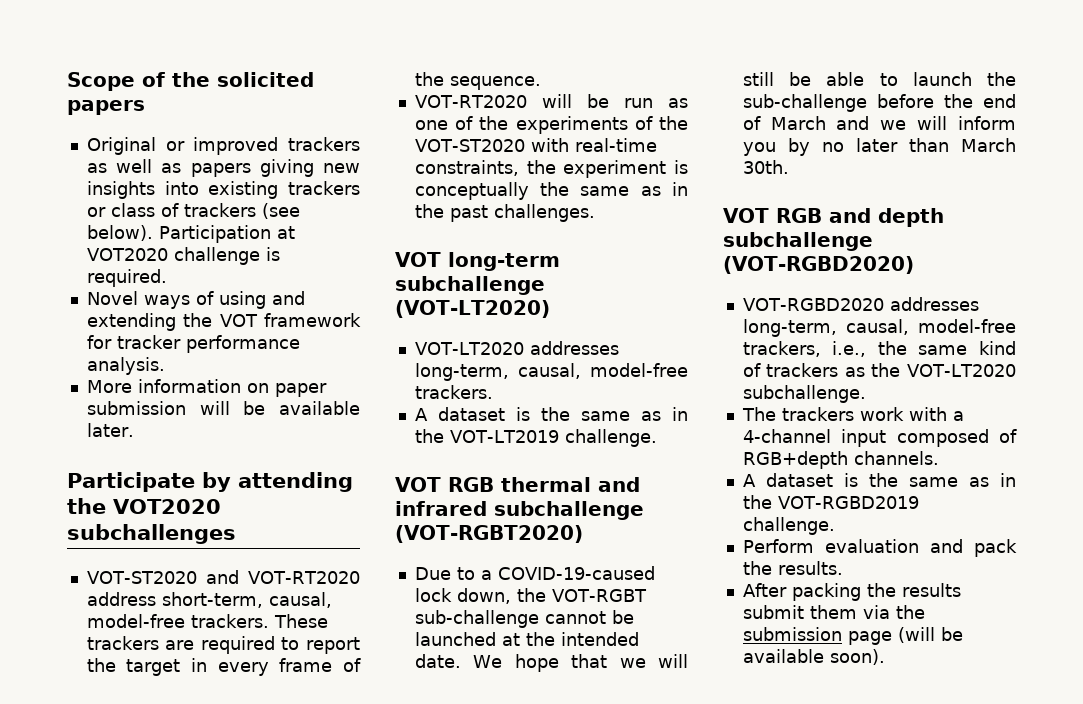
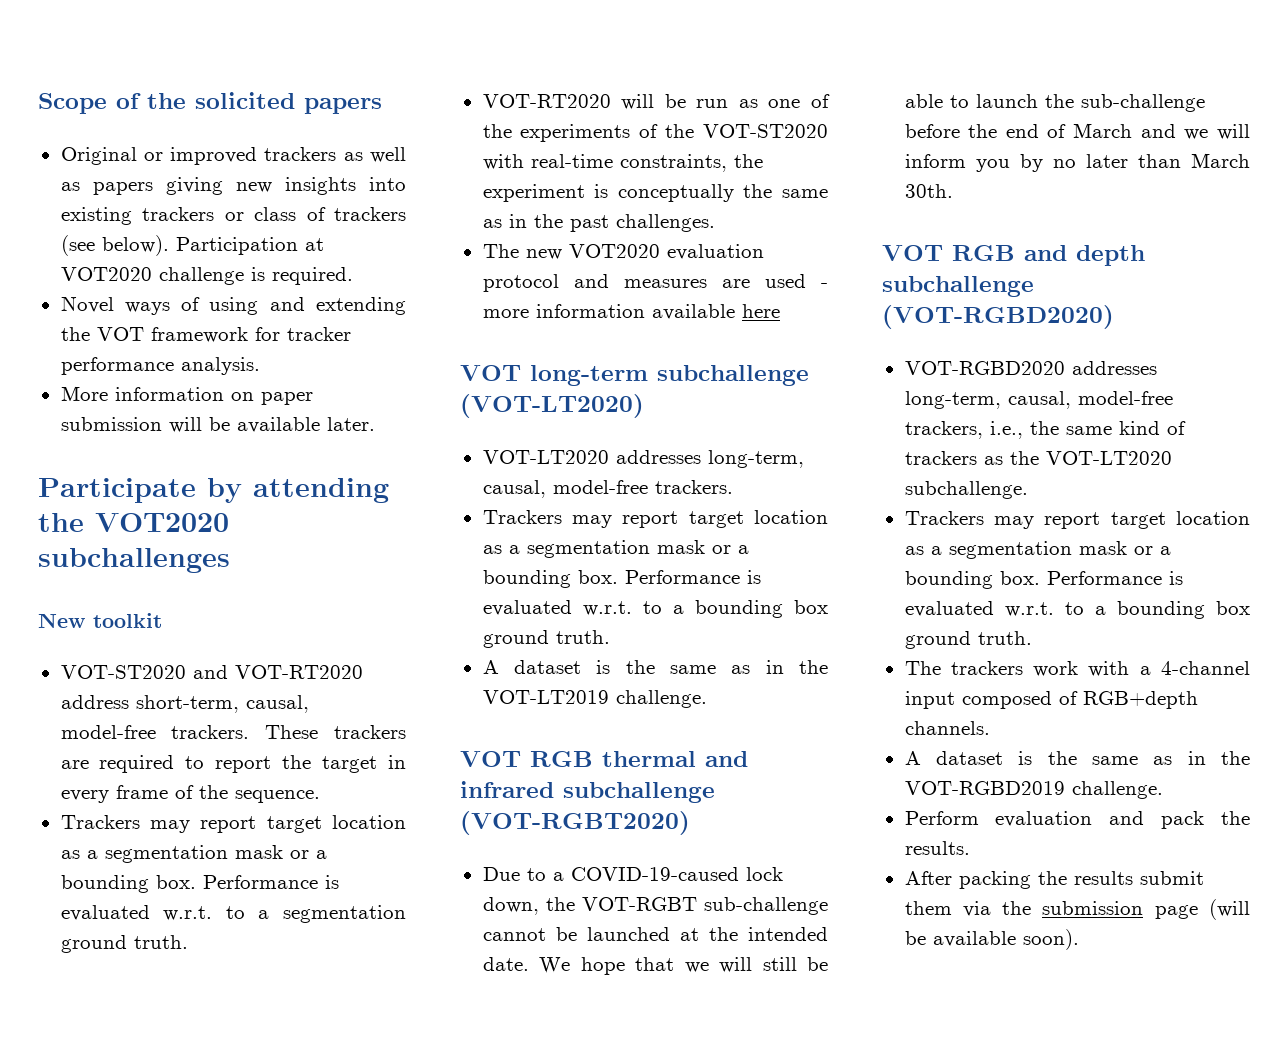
+ New toolkit
+ Trackers may report target location as a segmentation mask or a bounding box. Performance is evaluated w.r.t. to a segmentation ground truth.
+ The new VOT2020 evaluation protocol and measures are used - more information available here
  VOT-LT2020 addresses long-term, causal, model-free trackers.
+ Trackers may report target location as a segmentation mask or a bounding box. Performance is evaluated w.r.t. to a bounding box ground truth.
  VOT-RGBD2020 addresses long-term, causal, model-free trackers, i.e., the same kind of trackers as the VOT-LT2020 subchallenge.
+ Trackers may report target location as a segmentation mask or a bounding box. Performance is evaluated w.r.t. to a bounding box ground truth.

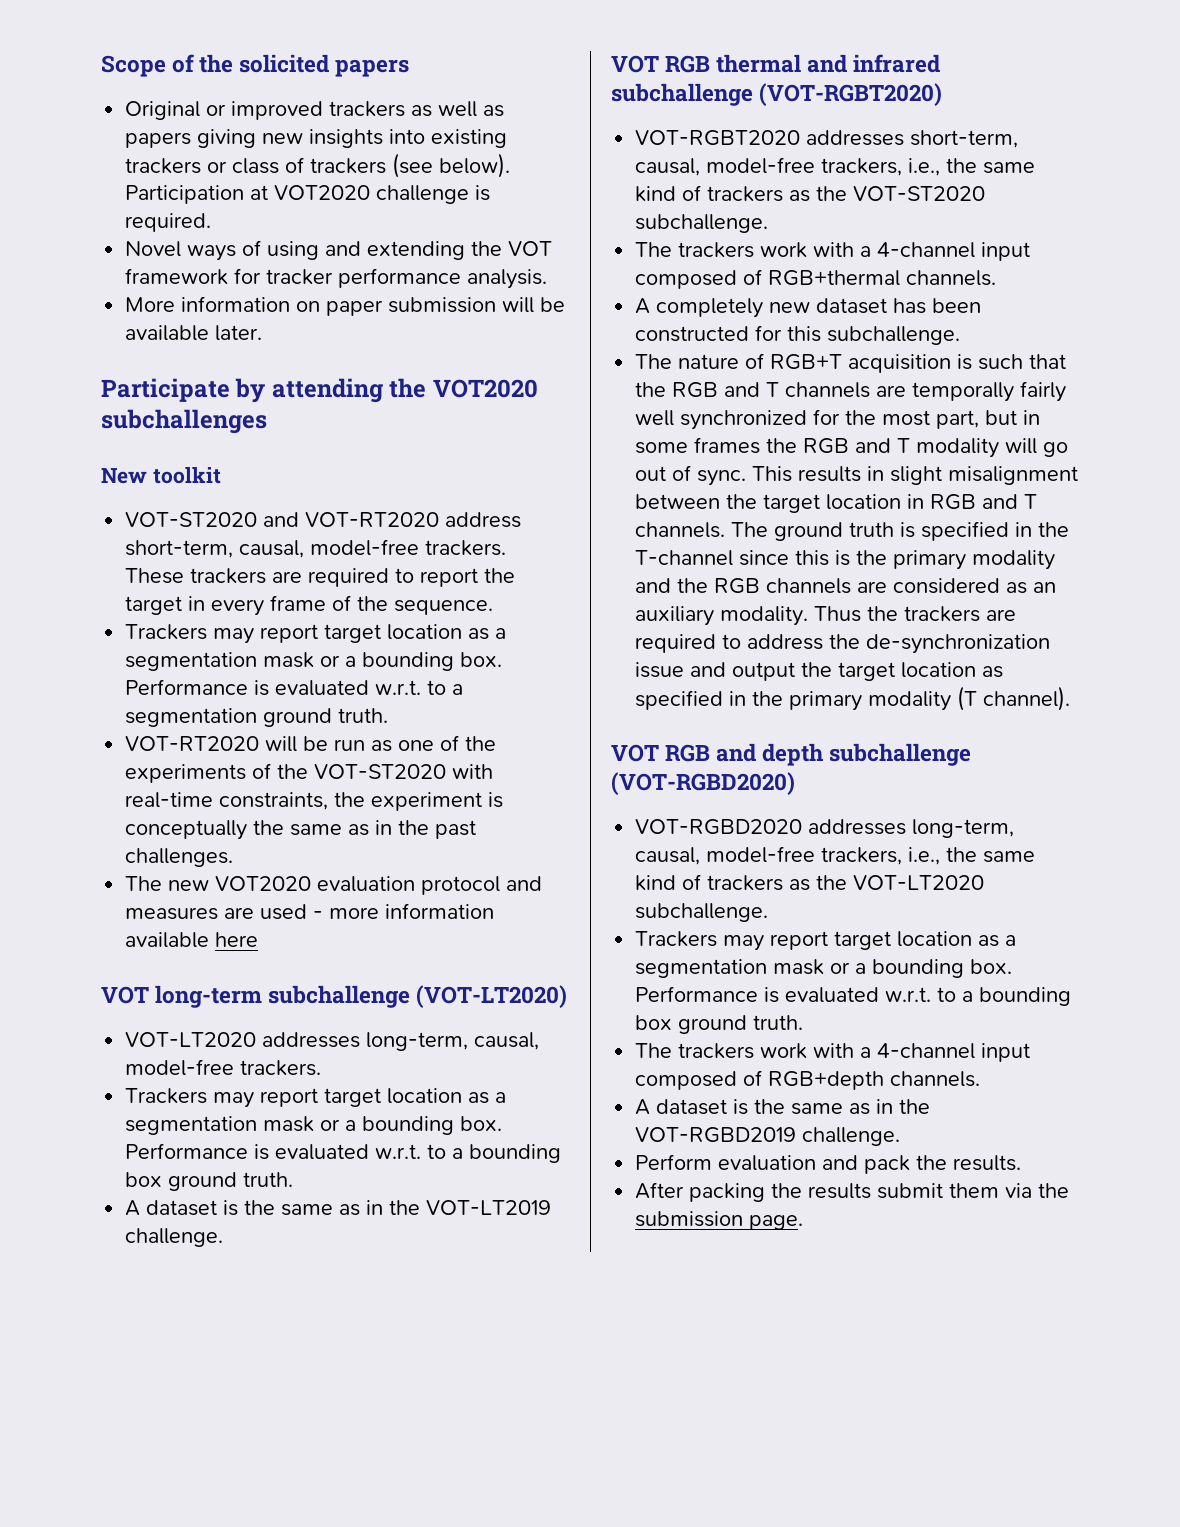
- Due to a COVID-19-caused lock down, the VOT-RGBT sub-challenge cannot be launched at the intended date. We hope that we will still be able to launch the sub-challenge before the end of March and we will inform you by no later than March 30th.
+ VOT-RGBT2020 addresses short-term, causal, model-free trackers, i.e., the same kind of trackers as the VOT-ST2020 subchallenge.
+ The trackers work with a 4-channel input composed of RGB+thermal channels.
+ A completely new dataset has been constructed for this subchallenge.
+ The nature of RGB+T acquisition is such that the RGB and T channels are temporally fairly well synchronized for the most part, but in some frames the RGB and T modality will go out of sync. This results in slight misalignment between the target location in RGB and T channels. The ground truth is specified in the T-channel since this is the primary modality and the RGB channels are considered as an auxiliary modality. Thus the trackers are required to address the de-synchronization issue and output the target location as specified in the primary modality (T channel).
- After packing the results submit them via the submission page (will be available soon).
+ After packing the results submit them via the submission page.

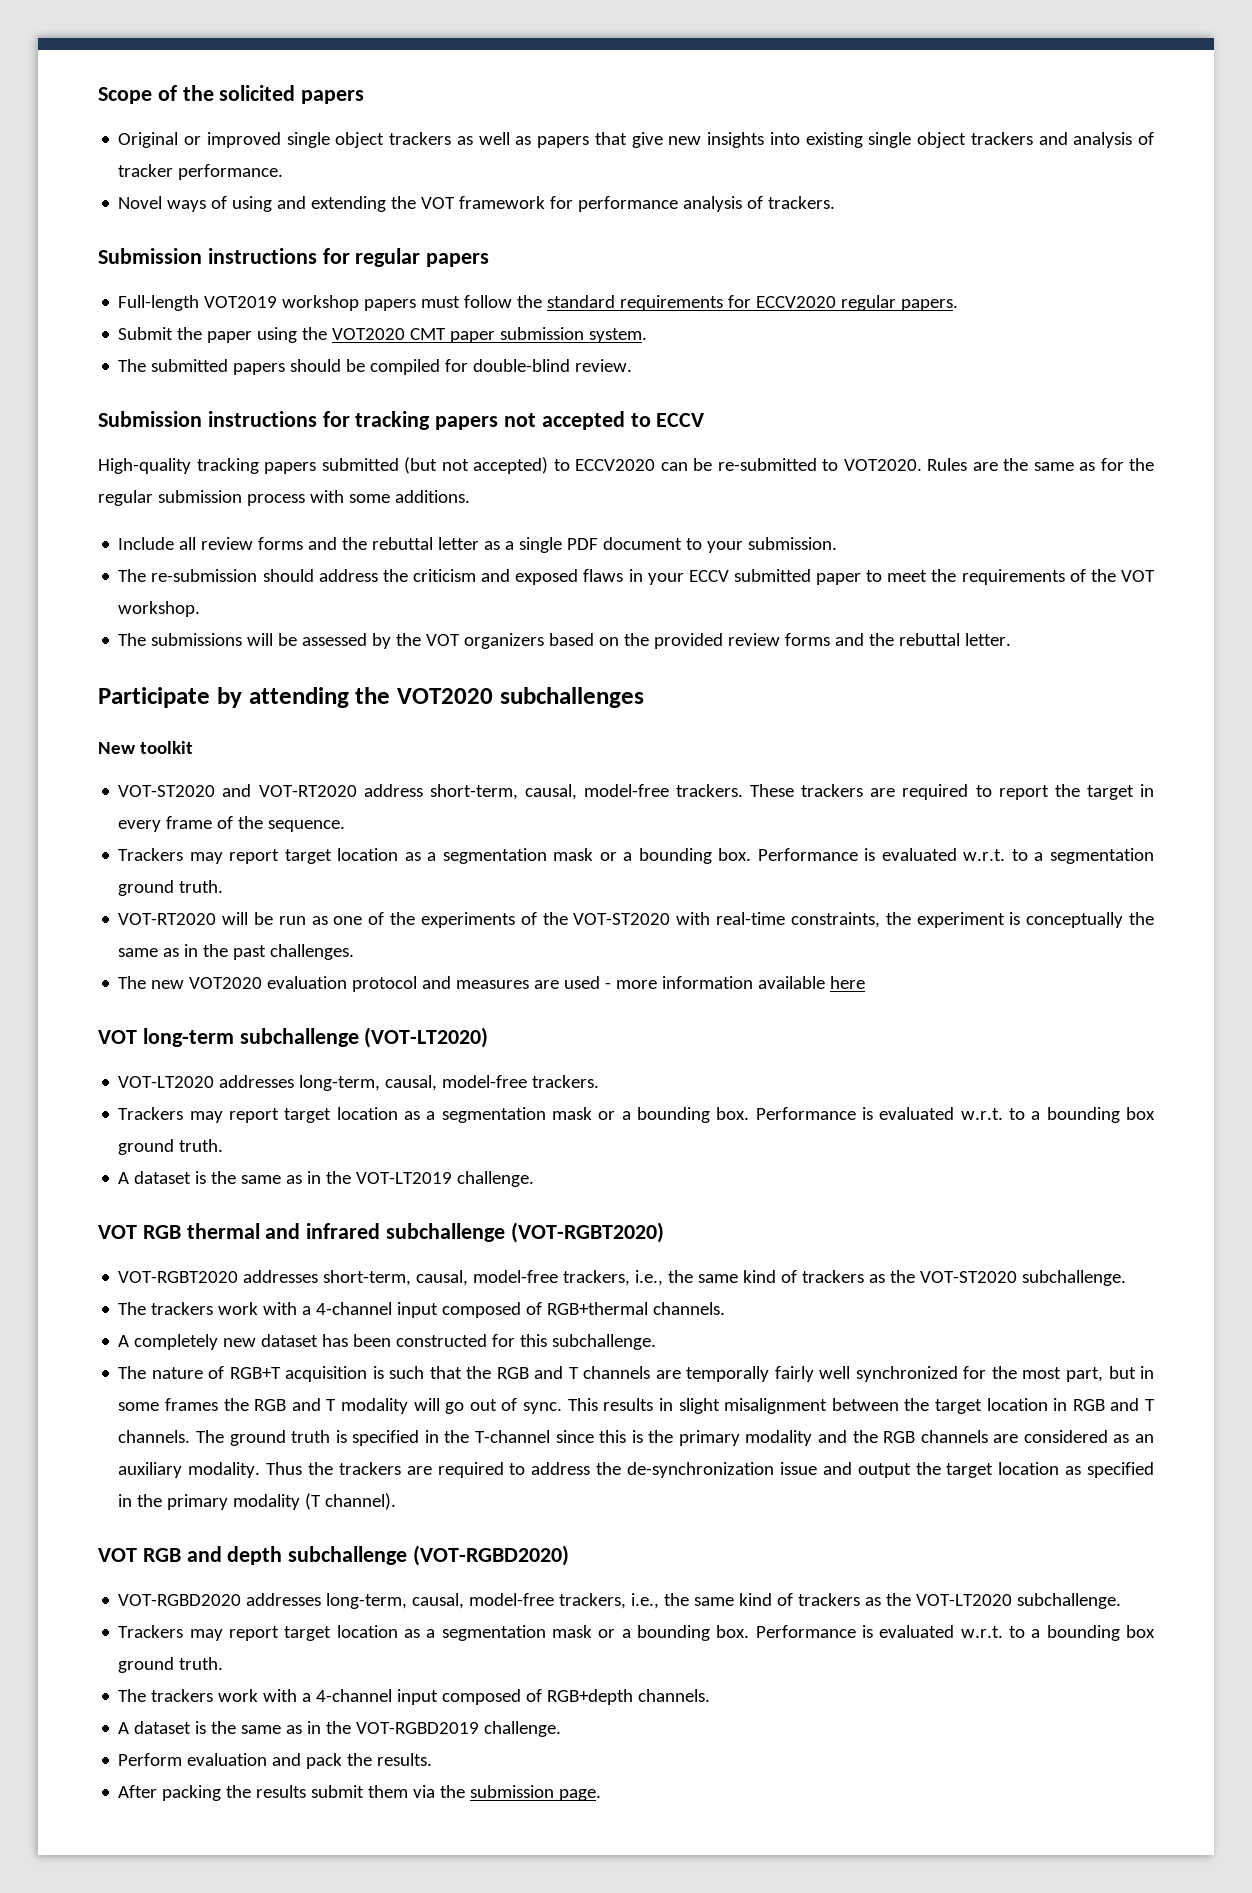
- Original or improved trackers as well as papers giving new insights into existing trackers or class of trackers (see below). Participation at VOT2020 challenge is required.
+ Original or improved single object trackers as well as papers that give new insights into existing single object trackers and analysis of tracker performance.
- Novel ways of using and extending the VOT framework for tracker performance analysis.
- More information on paper submission will be available later.
+ Novel ways of using and extending the VOT framework for performance analysis of trackers.
+ Submission instructions for regular papers
+ Full-length VOT2019 workshop papers must follow the standard requirements for ECCV2020 regular papers.
+ Submit the paper using the VOT2020 CMT paper submission system.
+ The submitted papers should be compiled for double-blind review.
+ Submission instructions for tracking papers not accepted to ECCV
+ High-quality tracking papers submitted (but not accepted) to ECCV2020 can be re-submitted to VOT2020. Rules are the same as for the regular submission process with some additions.
+ Include all review forms and the rebuttal letter as a single PDF document to your submission.
+ The re-submission should address the criticism and exposed flaws in your ECCV submitted paper to meet the requirements of the VOT workshop.
+ The submissions will be assessed by the VOT organizers based on the provided review forms and the rebuttal letter.

